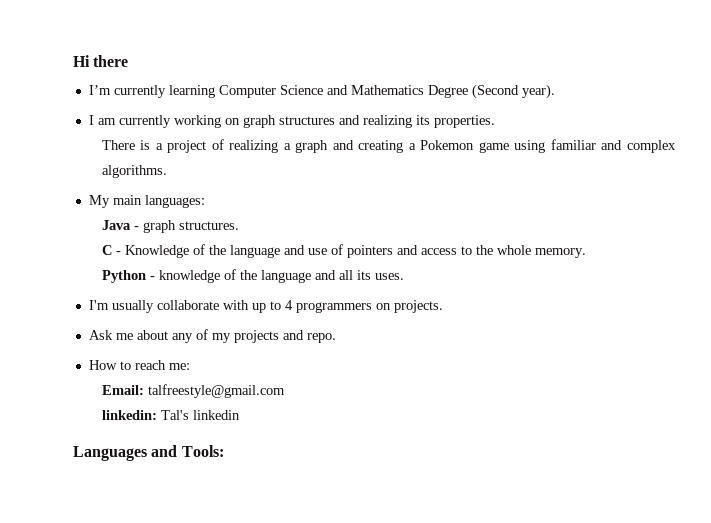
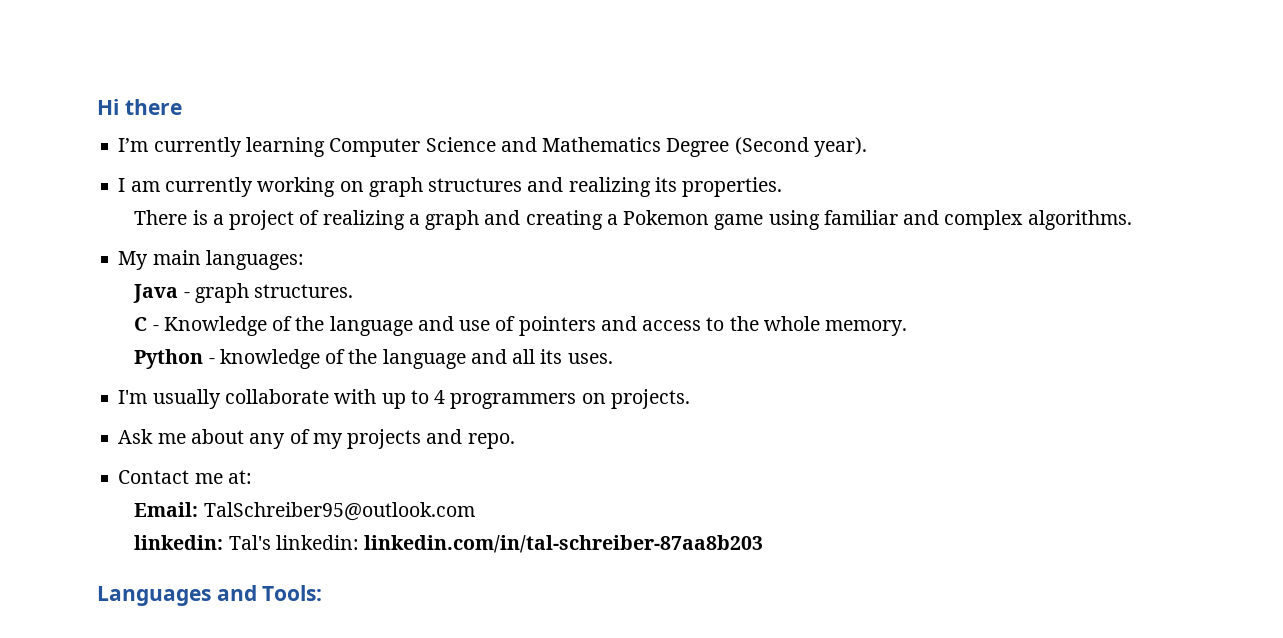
- How to reach me:
+ Contact me at:
- Email: talfreestyle@gmail.com
+ Email: TalSchreiber95@outlook.com
- linkedin: Tal's linkedin
+ linkedin: Tal's linkedin: linkedin.com/in/tal-schreiber-87aa8b203

